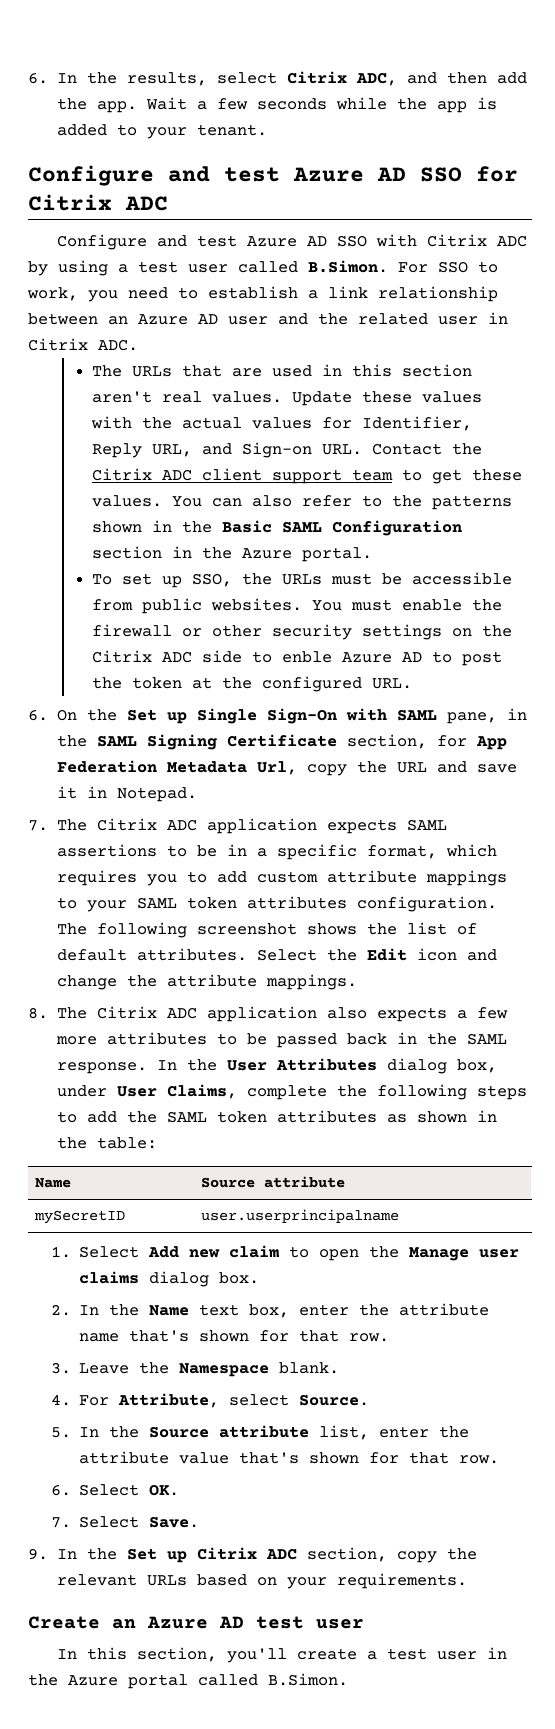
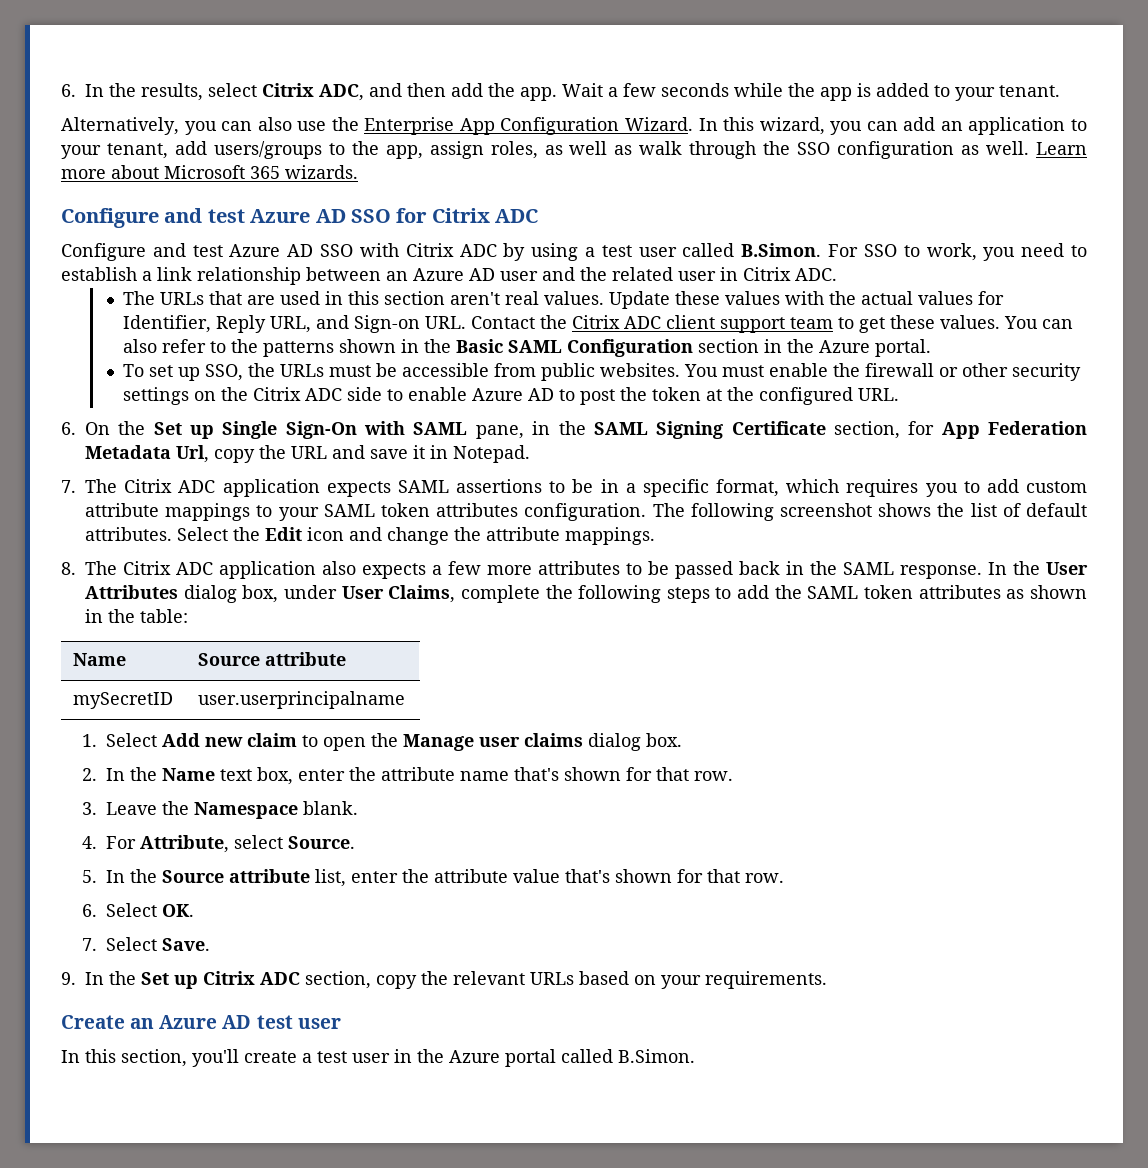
+ Alternatively, you can also use the Enterprise App Configuration Wizard. In this wizard, you can add an application to your tenant, add users/groups to the app, assign roles, as well as walk through the SSO configuration as well. Learn more about Microsoft 365 wizards.
- You must enable the firewall or other security settings on the Citrix ADC side to enble Azure AD to post the token at the configured URL.
+ You must enable the firewall or other security settings on the Citrix ADC side to enable Azure AD to post the token at the configured URL.

